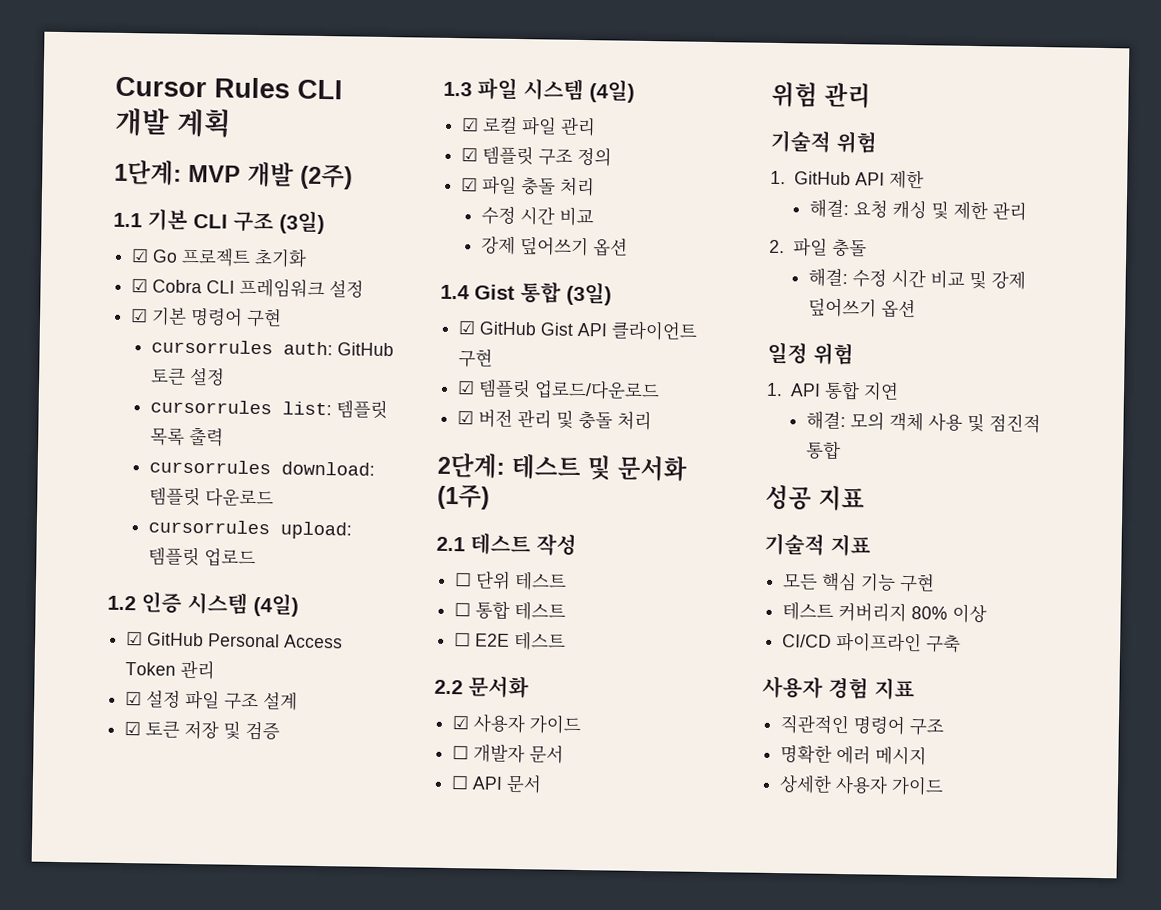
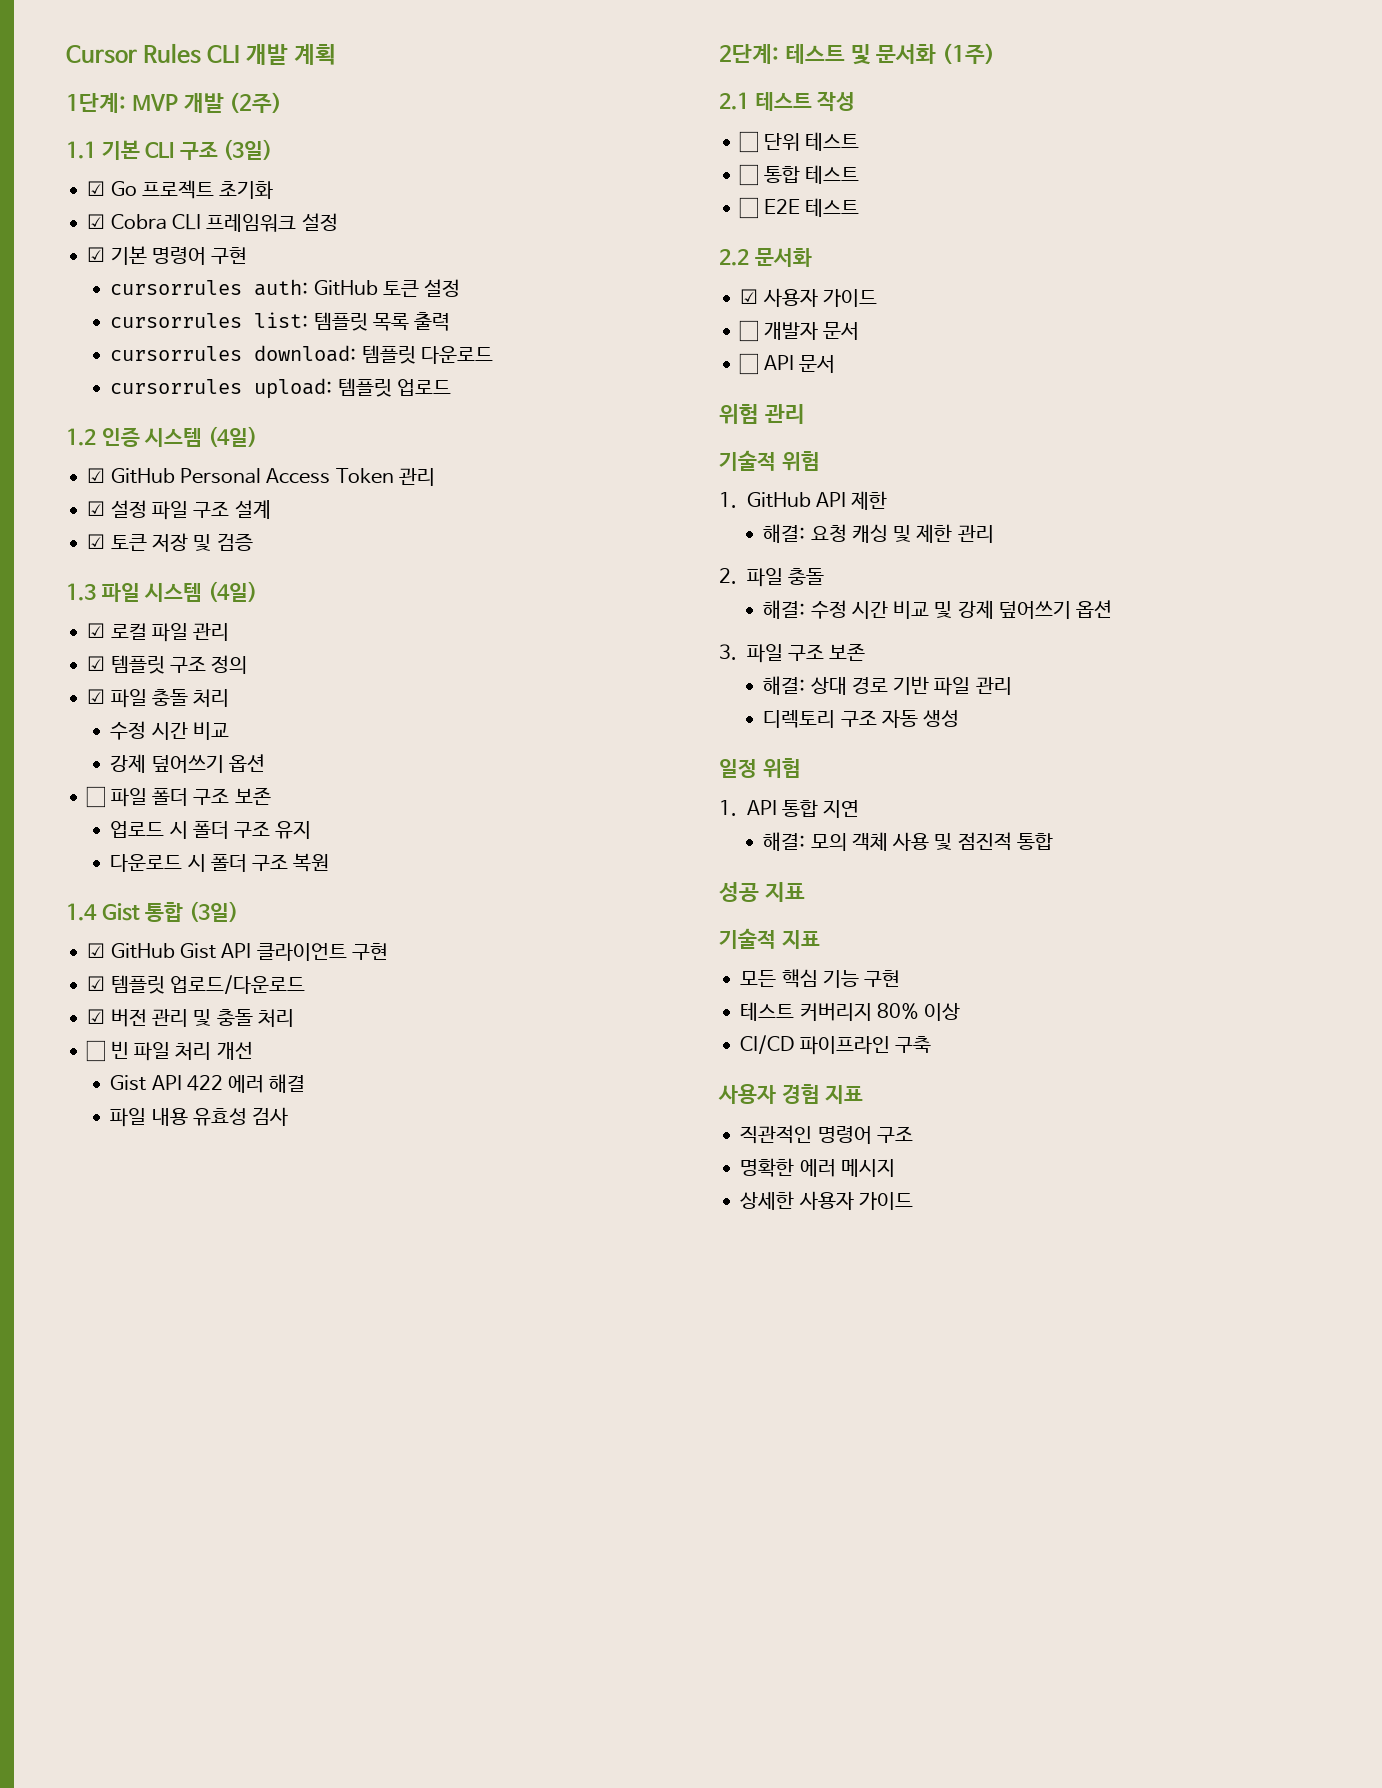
+ ☐ 파일 폴더 구조 보존
+ 업로드 시 폴더 구조 유지
+ 다운로드 시 폴더 구조 복원
+ ☐ 빈 파일 처리 개선
+ Gist API 422 에러 해결
+ 파일 내용 유효성 검사
+ 3. 파일 구조 보존
+ 해결: 상대 경로 기반 파일 관리
+ 디렉토리 구조 자동 생성

